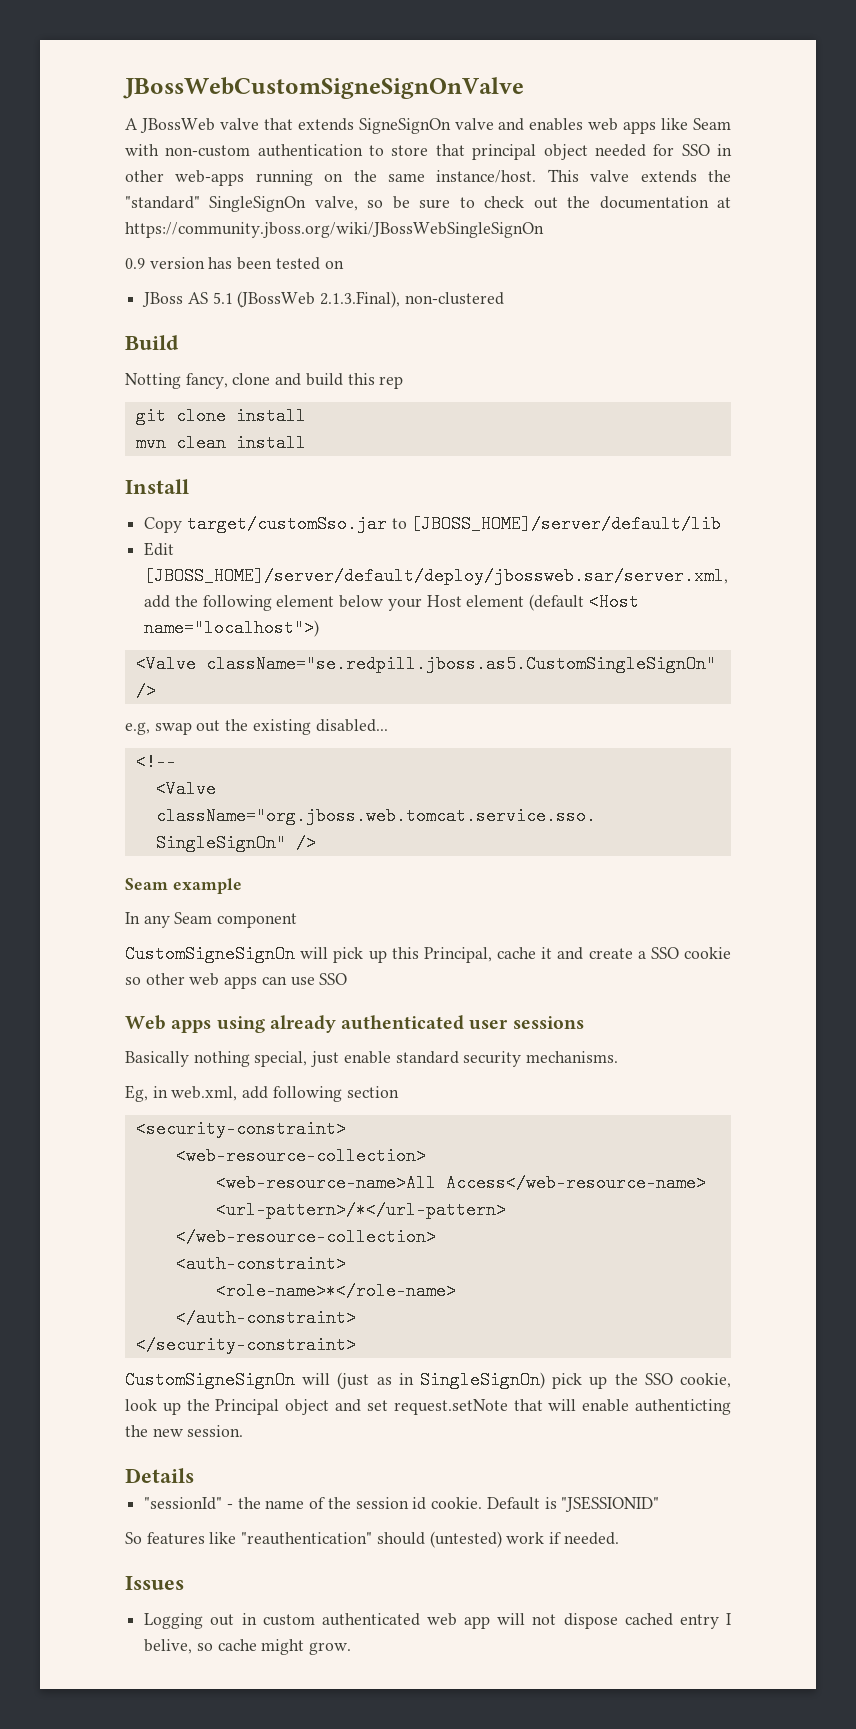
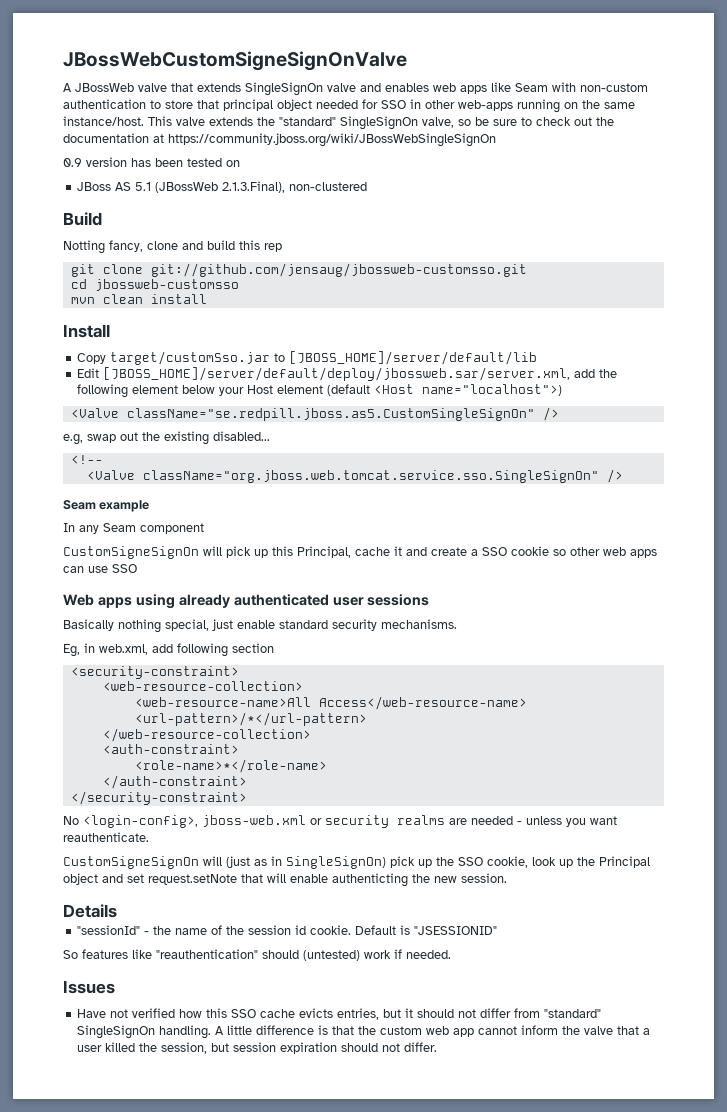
- A JBossWeb valve that extends SigneSignOn valve and enables web apps like Seam with non-custom authentication to store that principal object needed for SSO in other web-apps running on the same instance/host.
+ A JBossWeb valve that extends SingleSignOn valve and enables web apps like Seam with non-custom authentication to store that principal object needed for SSO in other web-apps running on the same instance/host.
- git clone install
+ git clone git://github.com/jensaug/jbossweb-customsso.git
+ cd jbossweb-customsso
+ No <login-config>, jboss-web.xml or security realms are needed - unless you want reauthenticate.
- Logging out in custom authenticated web app will not dispose cached entry I belive, so cache might grow.
+ Have not verified how this SSO cache evicts entries, but it should not differ from "standard" SingleSignOn handling. A little difference is that the custom web app cannot inform the valve that a user killed the session, but session expiration should not differ.

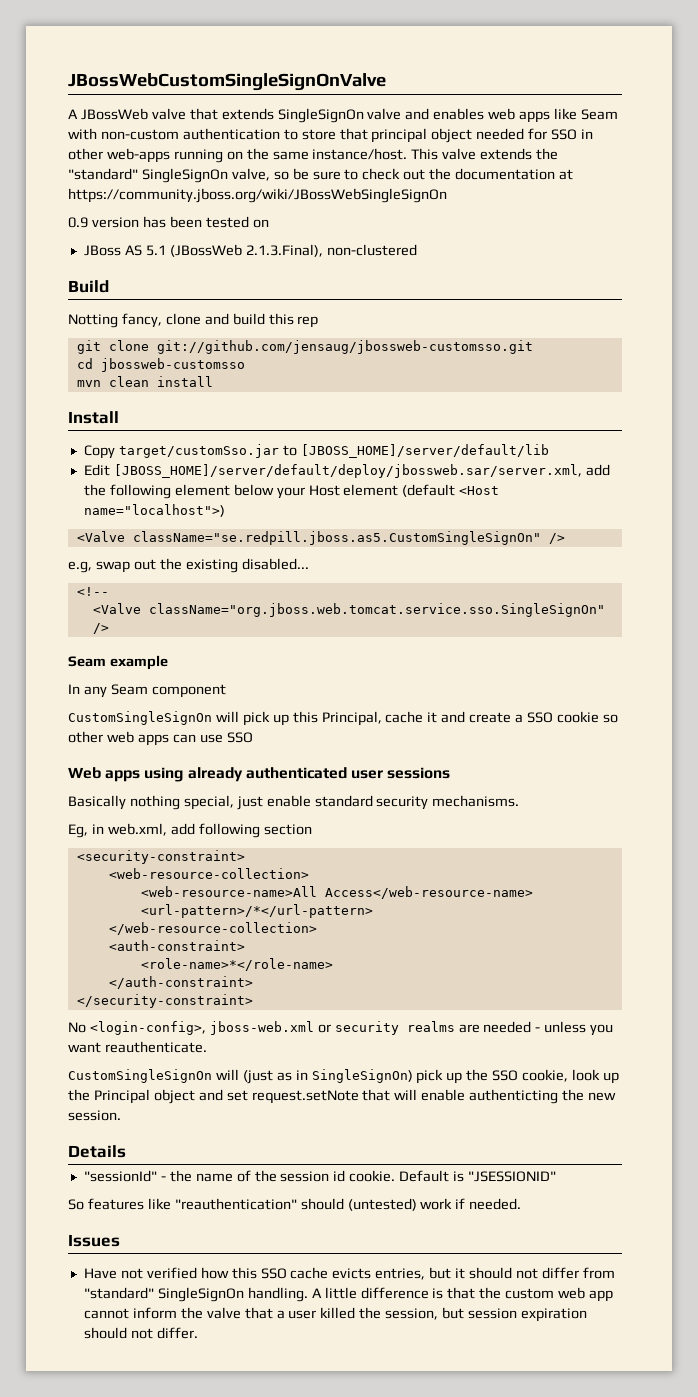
- JBossWebCustomSigneSignOnValve
+ JBossWebCustomSingleSignOnValve
- CustomSigneSignOn will pick up this Principal, cache it and create a SSO cookie so other web apps can use SSO
+ CustomSingleSignOn will pick up this Principal, cache it and create a SSO cookie so other web apps can use SSO
- CustomSigneSignOn will (just as in SingleSignOn) pick up the SSO cookie, look up the Principal object and set request.setNote that will enable authenticting the new session.
+ CustomSingleSignOn will (just as in SingleSignOn) pick up the SSO cookie, look up the Principal object and set request.setNote that will enable authenticting the new session.

